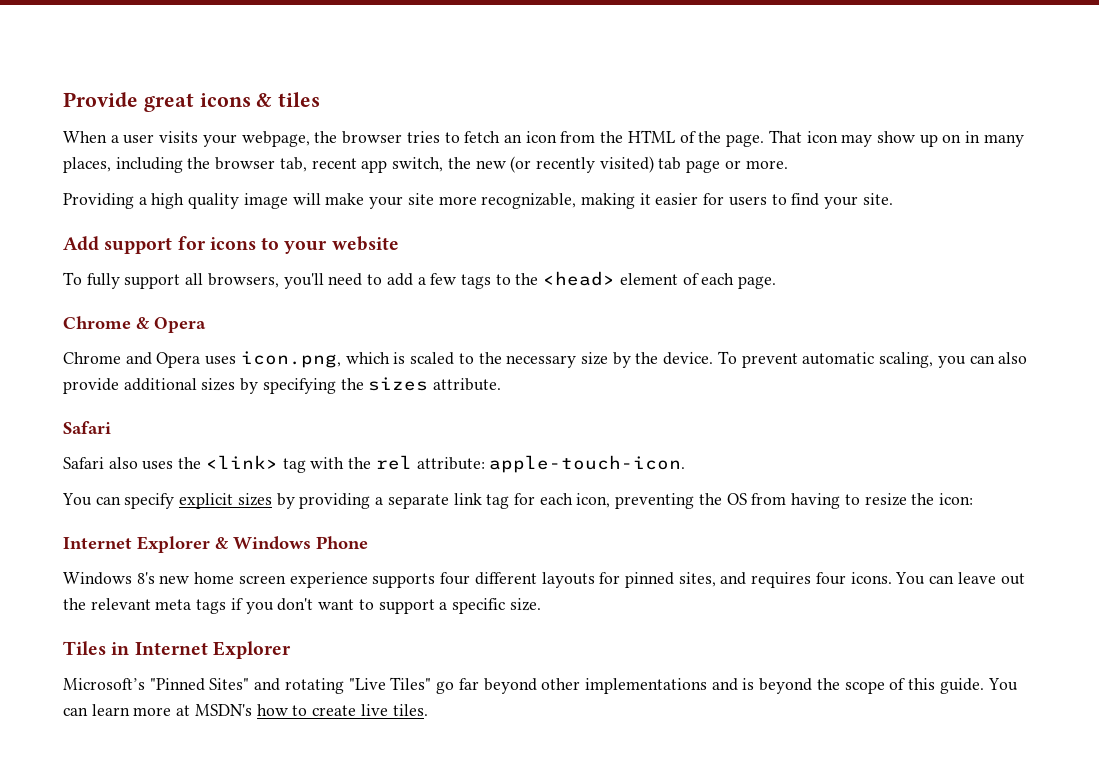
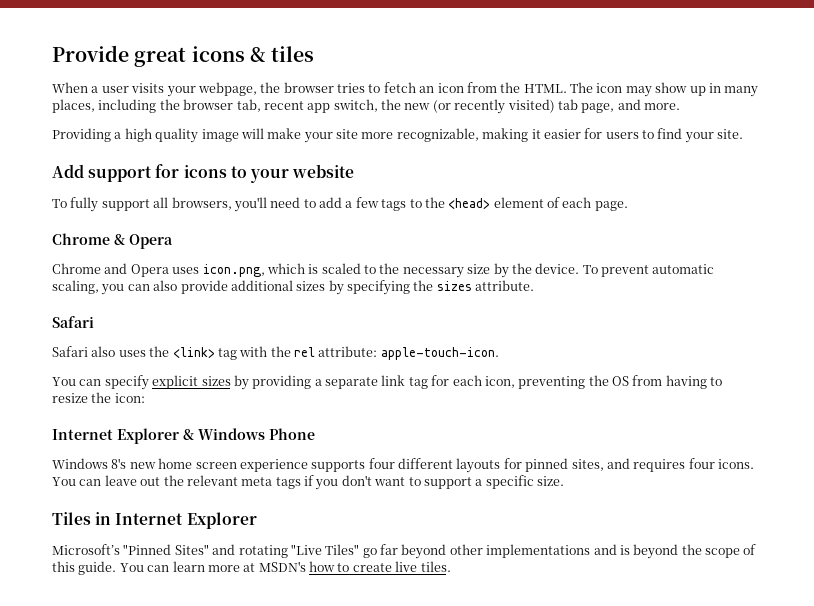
- When a user visits your webpage, the browser tries to fetch an icon from the HTML of the page. That icon may show up on in many places, including the browser tab, recent app switch, the new (or recently visited) tab page or more.
+ When a user visits your webpage, the browser tries to fetch an icon from the HTML. The icon may show up in many places, including the browser tab, recent app switch, the new (or recently visited) tab page, and more.

